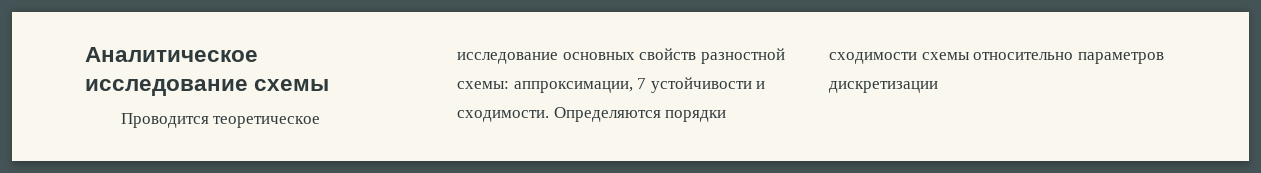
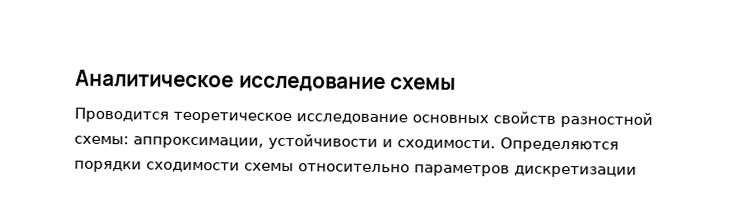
- Проводится теоретическое исследование основных свойств разностной схемы: аппроксимации, 7 устойчивости и сходимости.
+ Проводится теоретическое исследование основных свойств разностной схемы: аппроксимации, устойчивости и сходимости.

